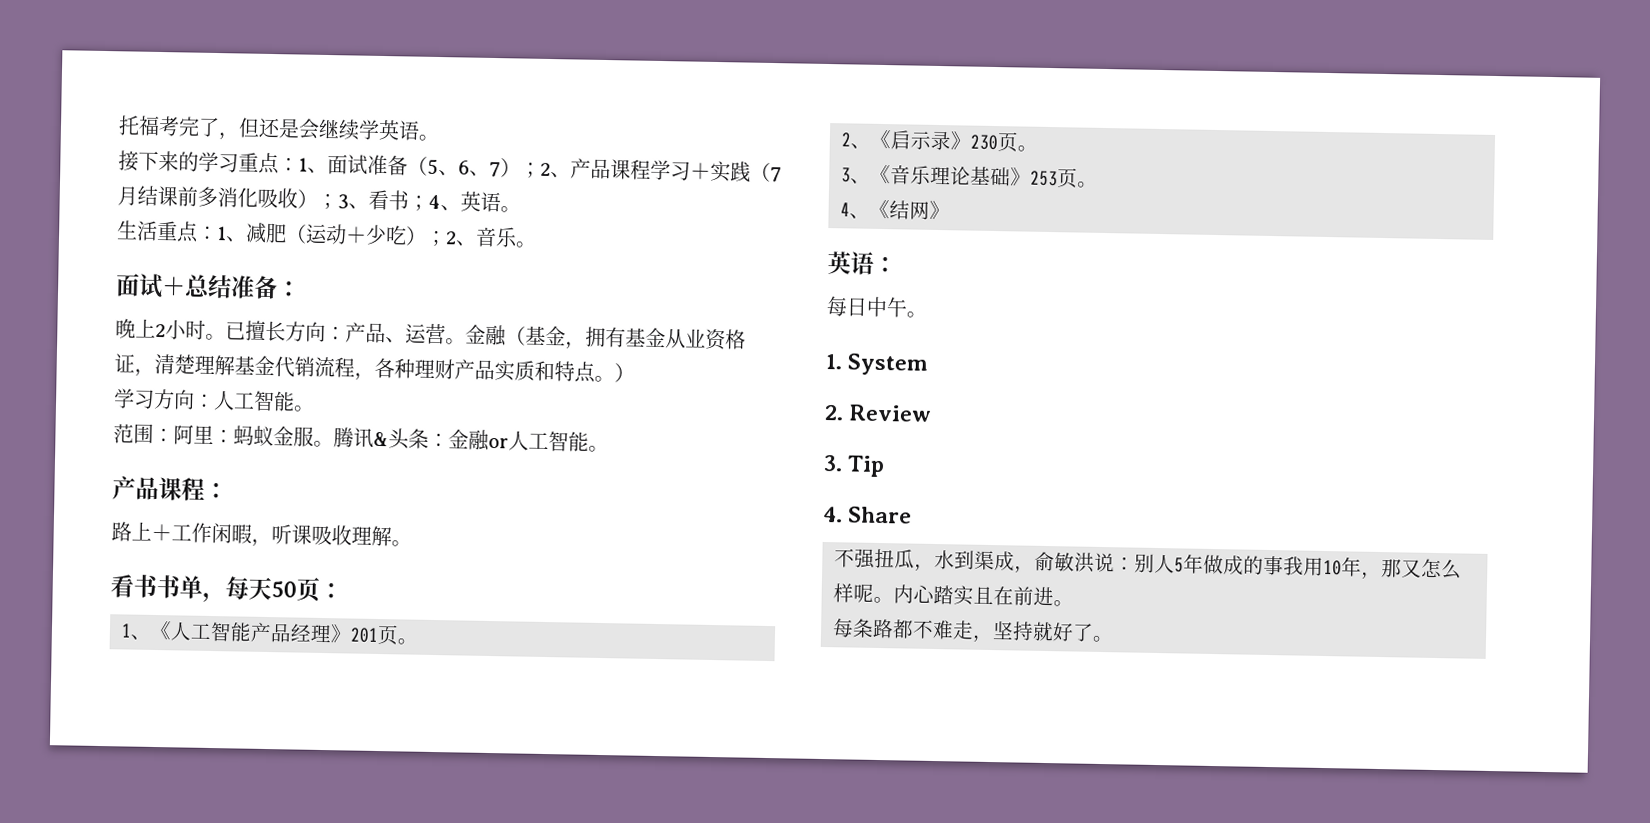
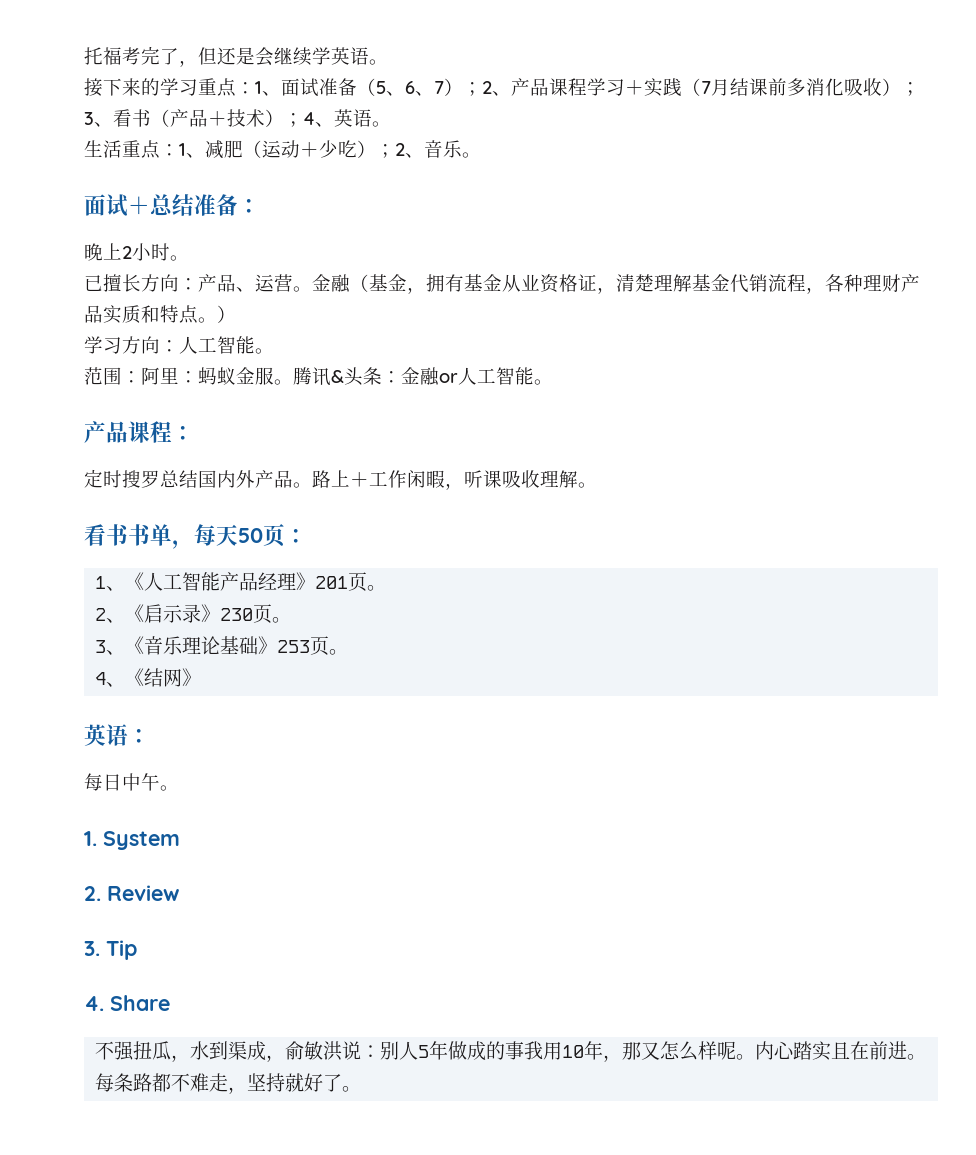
- 接下来的学习重点：1、面试准备（5、6、7）；2、产品课程学习＋实践（7月结课前多消化吸收）；3、看书；4、英语。
+ 接下来的学习重点：1、面试准备（5、6、7）；2、产品课程学习＋实践（7月结课前多消化吸收）；3、看书（产品＋技术）；4、英语。
- 晚上2小时。已擅长方向：产品、运营。
+ 晚上2小时。
+ 已擅长方向：产品、运营。
+ 定时搜罗总结国内外产品。

